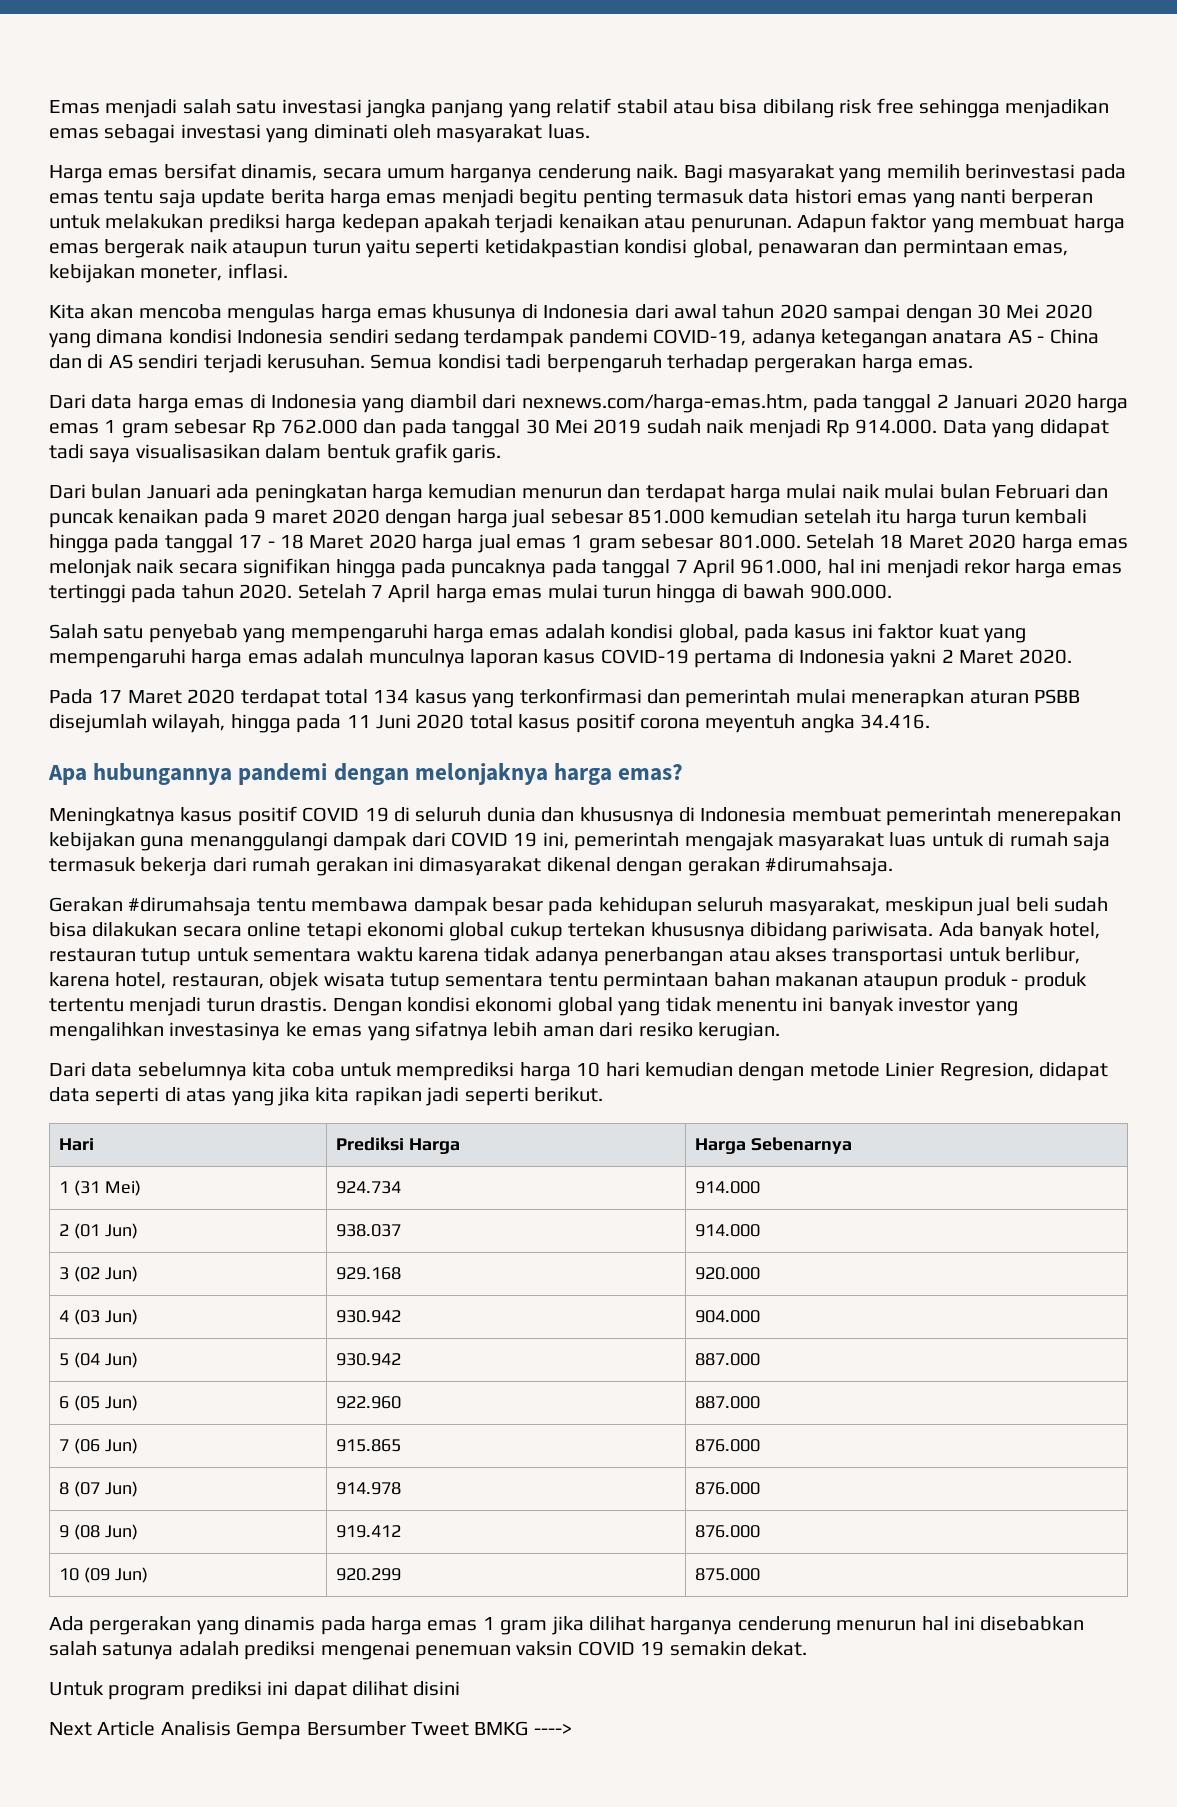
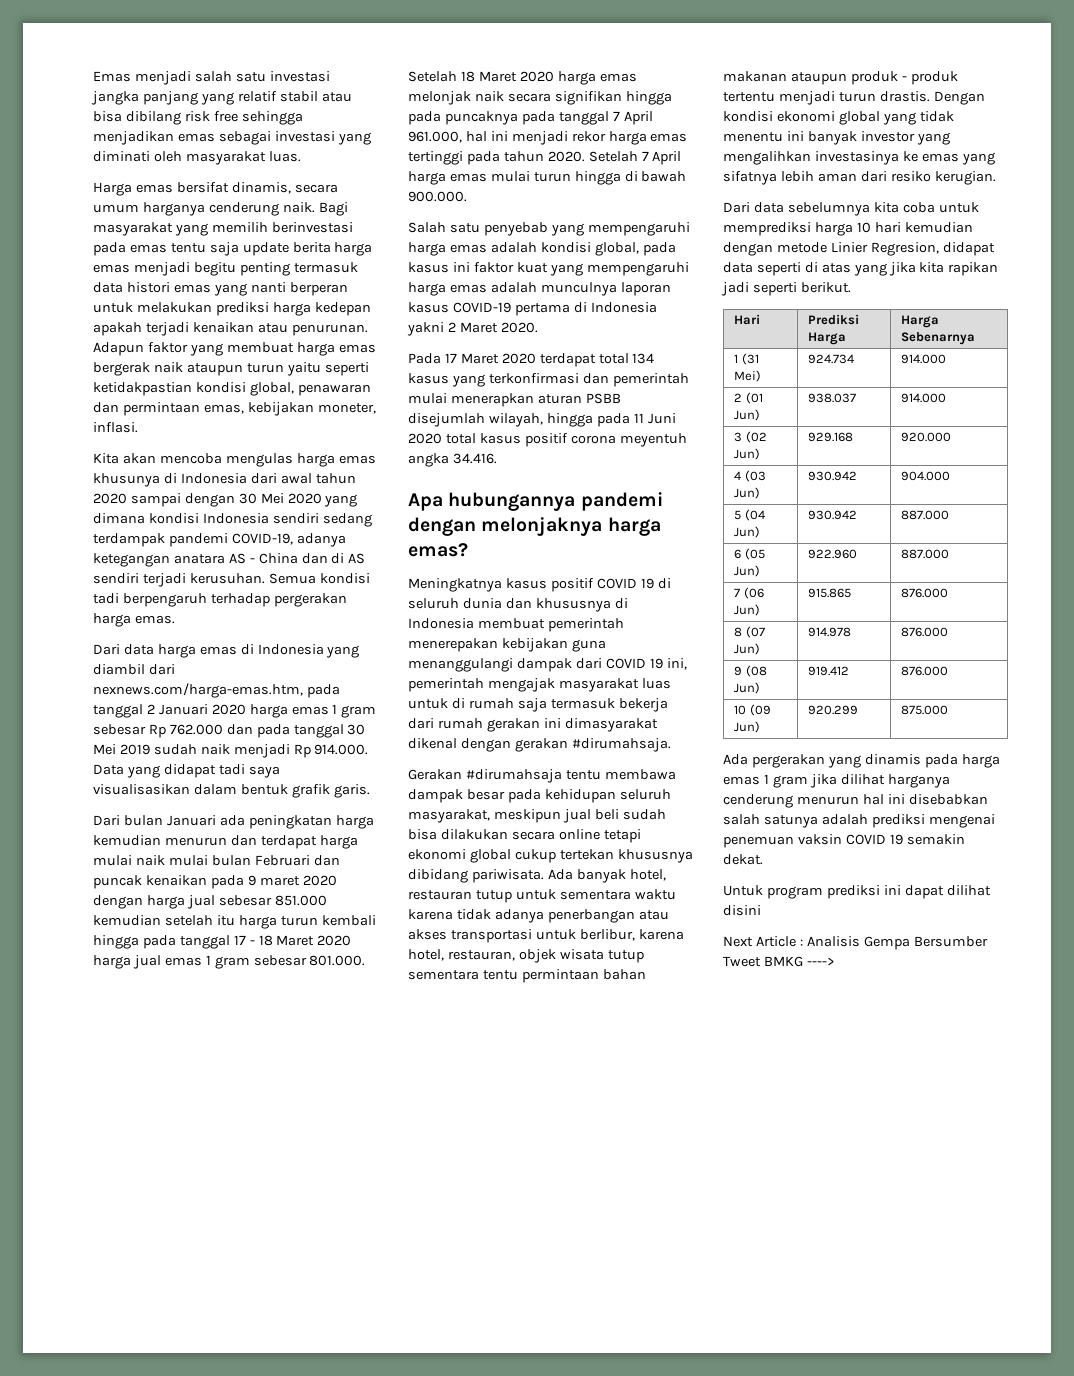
- Next Article Analisis Gempa Bersumber Tweet BMKG ---->
+ Next Article : Analisis Gempa Bersumber Tweet BMKG ---->

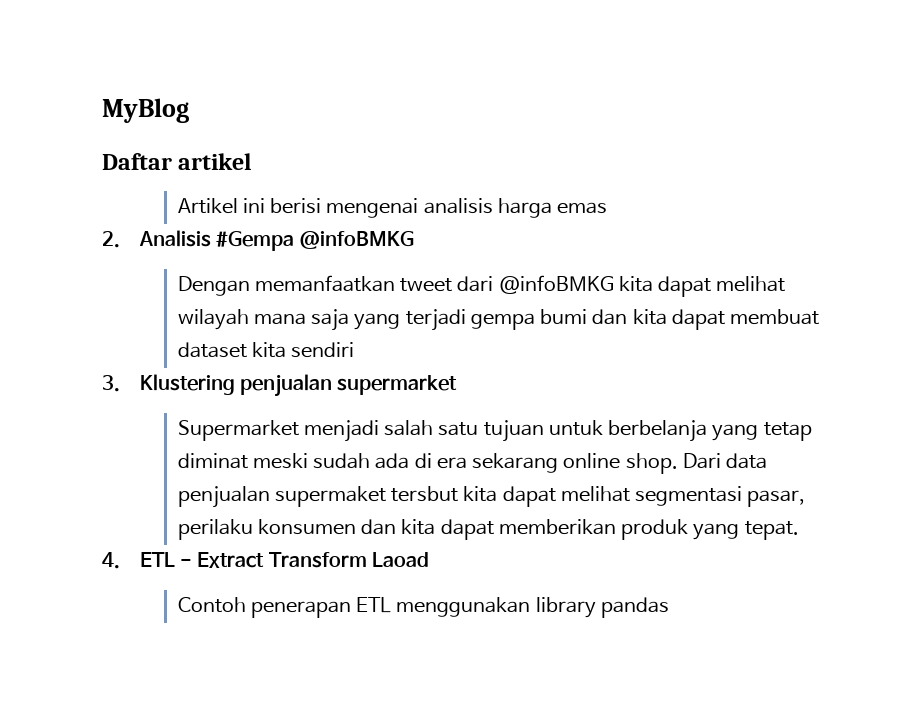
- Emas menjadi salah satu investasi jangka panjang yang relatif stabil atau bisa dibilang risk free sehingga menjadikan emas sebagai investasi yang diminati oleh masyarakat luas.
- Harga emas bersifat dinamis, secara umum harganya cenderung naik. Bagi masyarakat yang memilih berinvestasi pada emas tentu saja update berita harga emas menjadi begitu penting termasuk data histori emas yang nanti berperan untuk melakukan prediksi harga kedepan apakah terjadi kenaikan atau penurunan. Adapun faktor yang membuat harga emas bergerak naik ataupun turun yaitu seperti ketidakpastian kondisi global, penawaran dan permintaan emas, kebijakan moneter, inflasi.
- Kita akan mencoba mengulas harga emas khusunya di Indonesia dari awal tahun 2020 sampai dengan 30 Mei 2020 yang dimana kondisi Indonesia sendiri sedang terdampak pandemi COVID-19, adanya ketegangan anatara AS - China dan di AS sendiri terjadi kerusuhan. Semua kondisi tadi berpengaruh terhadap pergerakan harga emas.
- Dari data harga emas di Indonesia yang diambil dari nexnews.com/harga-emas.htm, pada tanggal 2 Januari 2020 harga emas 1 gram sebesar Rp 762.000 dan pada tanggal 30 Mei 2019 sudah naik menjadi Rp 914.000. Data yang didapat tadi saya visualisasikan dalam bentuk grafik garis.
- Dari bulan Januari ada peningkatan harga kemudian menurun dan terdapat harga mulai naik mulai bulan Februari dan puncak kenaikan pada 9 maret 2020 dengan harga jual sebesar 851.000 kemudian setelah itu harga turun kembali hingga pada tanggal 17 - 18 Maret 2020 harga jual emas 1 gram sebesar 801.000. Setelah 18 Maret 2020 harga emas melonjak naik secara signifikan hingga pada puncaknya pada tanggal 7 April 961.000, hal ini menjadi rekor harga emas tertinggi pada tahun 2020. Setelah 7 April harga emas mulai turun hingga di bawah 900.000.
- Salah satu penyebab yang mempengaruhi harga emas adalah kondisi global, pada kasus ini faktor kuat yang mempengaruhi harga emas adalah munculnya laporan kasus COVID-19 pertama di Indonesia yakni 2 Maret 2020.
- Pada 17 Maret 2020 terdapat total 134 kasus yang terkonfirmasi dan pemerintah mulai menerapkan aturan PSBB disejumlah wilayah, hingga pada 11 Juni 2020 total kasus positif corona meyentuh angka 34.416.
- Apa hubungannya pandemi dengan melonjaknya harga emas?
- Meningkatnya kasus positif COVID 19 di seluruh dunia dan khususnya di Indonesia membuat pemerintah menerepakan kebijakan guna menanggulangi dampak dari COVID 19 ini, pemerintah mengajak masyarakat luas untuk di rumah saja termasuk bekerja dari rumah gerakan ini dimasyarakat dikenal dengan gerakan #dirumahsaja.
- Gerakan #dirumahsaja tentu membawa dampak besar pada kehidupan seluruh masyarakat, meskipun jual beli sudah bisa dilakukan secara online tetapi ekonomi global cukup tertekan khususnya dibidang pariwisata. Ada banyak hotel, restauran tutup untuk sementara waktu karena tidak adanya penerbangan atau akses transportasi untuk berlibur, karena hotel, restauran, objek wisata tutup sementara tentu permintaan bahan makanan ataupun produk - produk tertentu menjadi turun drastis. Dengan kondisi ekonomi global yang tidak menentu ini banyak investor yang mengalihkan investasinya ke emas yang sifatnya lebih aman dari resiko kerugian.
- Dari data sebelumnya kita coba untuk memprediksi harga 10 hari kemudian dengan metode Linier Regresion, didapat data seperti di atas yang jika kita rapikan jadi seperti berikut.
- Hari | Prediksi Harga | Harga Sebenarnya
- 1 (31 Mei) | 924.734 | 914.000
- 2 (01 Jun) | 938.037 | 914.000
- 3 (02 Jun) | 929.168 | 920.000
- 4 (03 Jun) | 930.942 | 904.000
- 5 (04 Jun) | 930.942 | 887.000
- 6 (05 Jun) | 922.960 | 887.000
- 7 (06 Jun) | 915.865 | 876.000
- 8 (07 Jun) | 914.978 | 876.000
- 9 (08 Jun) | 919.412 | 876.000
- 10 (09 Jun) | 920.299 | 875.000
- Ada pergerakan yang dinamis pada harga emas 1 gram jika dilihat harganya cenderung menurun hal ini disebabkan salah satunya adalah prediksi mengenai penemuan vaksin COVID 19 semakin dekat.
- Untuk program prediksi ini dapat dilihat disini
- Next Article : Analisis Gempa Bersumber Tweet BMKG ---->
+ MyBlog
+ Daftar artikel
+ Artikel ini berisi mengenai analisis harga emas
+ 2. Analisis #Gempa @infoBMKG
+ Dengan memanfaatkan tweet dari @infoBMKG kita dapat melihat wilayah mana saja yang terjadi gempa bumi dan kita dapat membuat dataset kita sendiri
+ 3. Klustering penjualan supermarket
+ Supermarket menjadi salah satu tujuan untuk berbelanja yang tetap diminat meski sudah ada di era sekarang online shop. Dari data penjualan supermaket tersbut kita dapat melihat segmentasi pasar, perilaku konsumen dan kita dapat memberikan produk yang tepat.
+ 4. ETL - Extract Transform Laoad
+ Contoh penerapan ETL menggunakan library pandas

